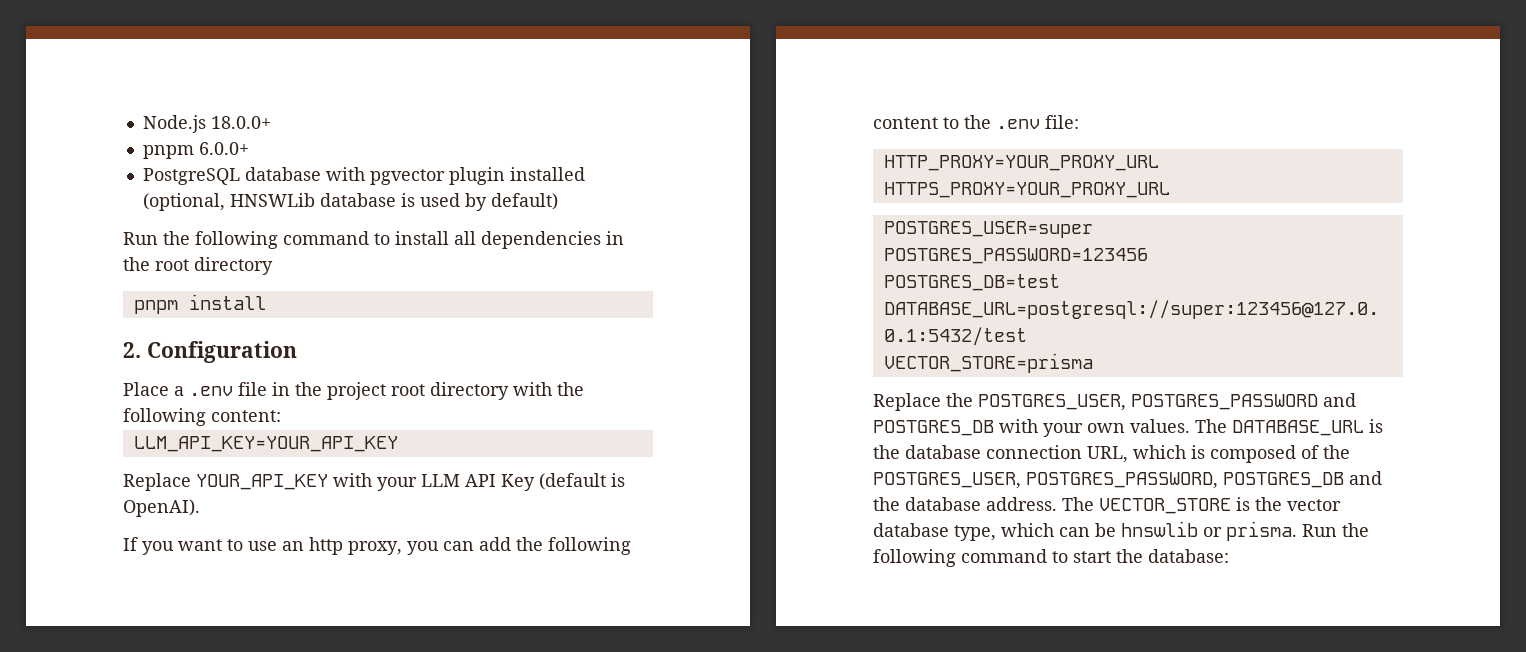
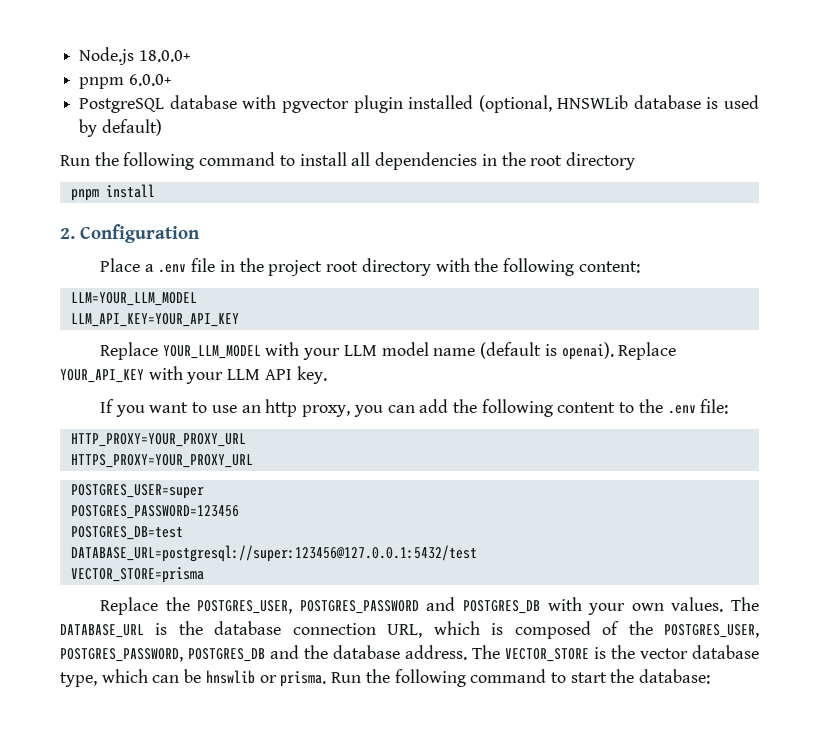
+ LLM=YOUR_LLM_MODEL
- Replace YOUR_API_KEY with your LLM API Key (default is OpenAI).
+ Replace YOUR_LLM_MODEL with your LLM model name (default is openai). Replace YOUR_API_KEY with your LLM API key.

